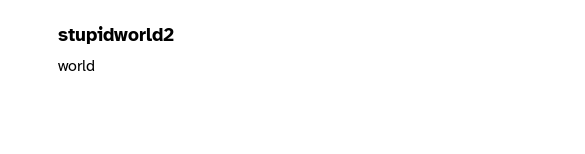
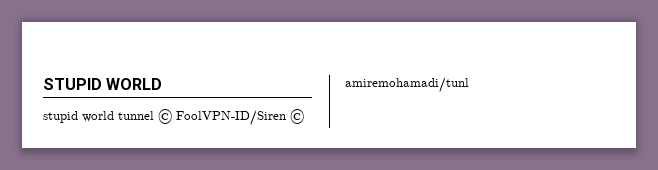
- stupidworld2
- world
+ STUPID WORLD
+ stupid world tunnel © FoolVPN-ID/Siren © amiremohamadi/tunl

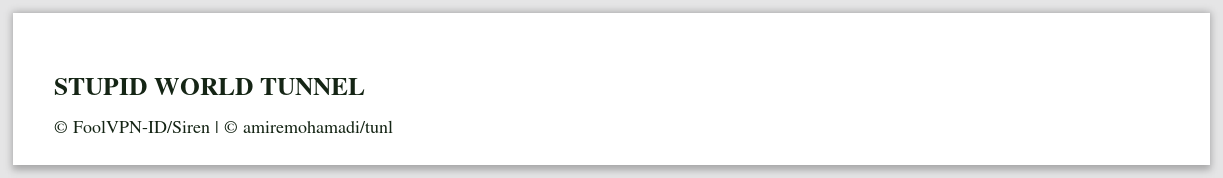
- STUPID WORLD
- stupid world tunnel © FoolVPN-ID/Siren © amiremohamadi/tunl
+ STUPID WORLD TUNNEL
+ © FoolVPN-ID/Siren | © amiremohamadi/tunl

